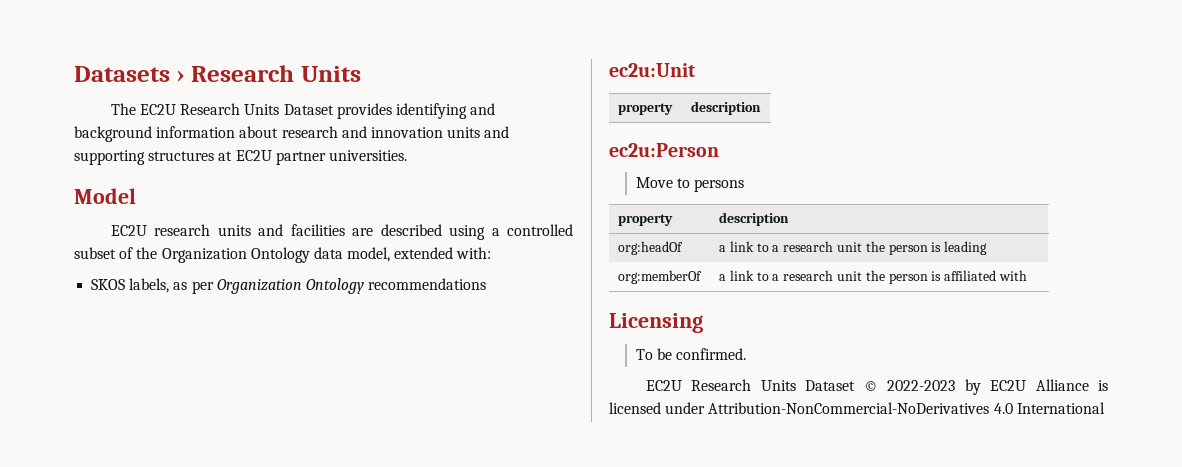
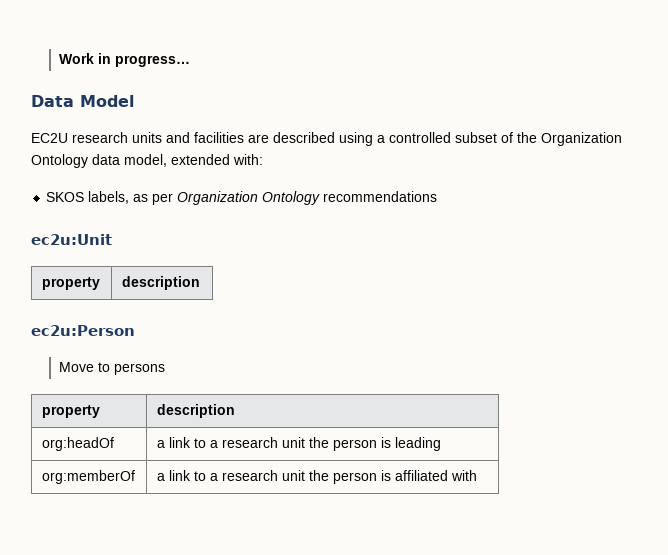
- Datasets › Research Units
- The EC2U Research Units Dataset provides identifying and background information about research and innovation units and supporting structures at EC2U partner universities.
- Model
+ Work in progress…
+ Data Model
- Licensing
- To be confirmed.
- EC2U Research Units Dataset © 2022-2023 by EC2U Alliance is licensed under Attribution-NonCommercial-NoDerivatives 4.0 International

